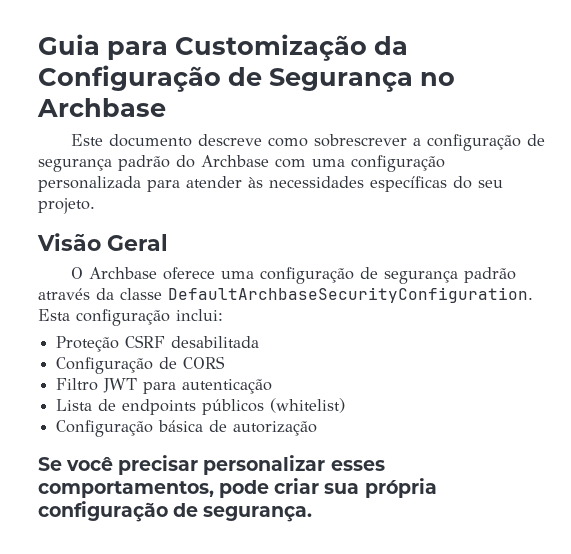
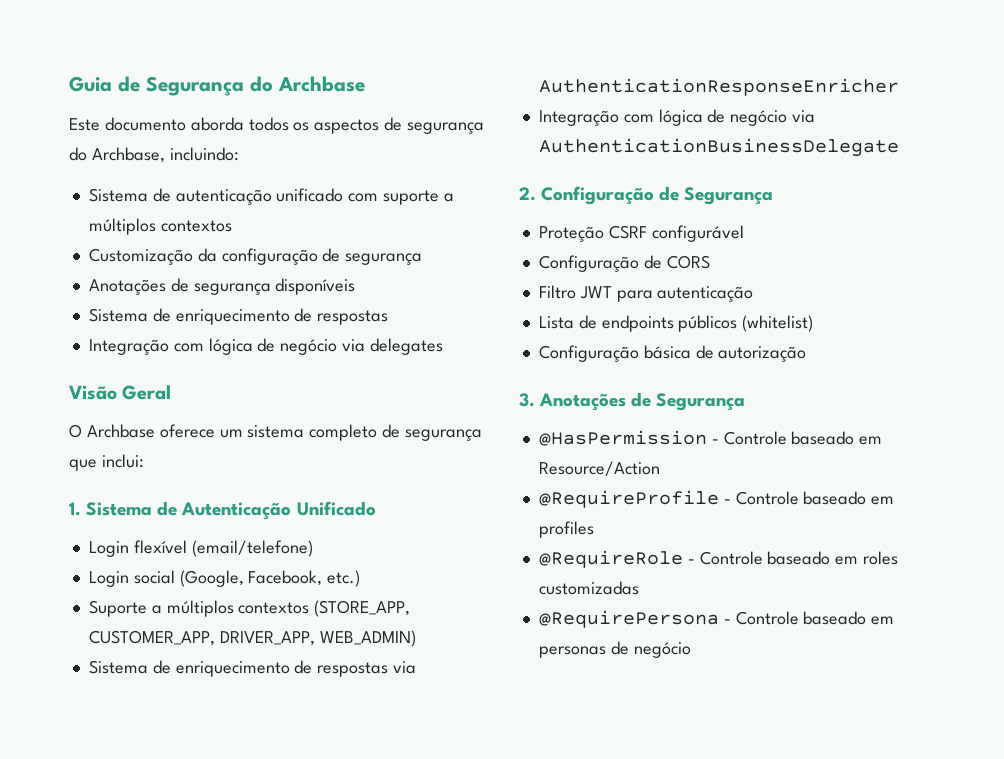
- Guia para Customização da Configuração de Segurança no Archbase
+ Guia de Segurança do Archbase
- Este documento descreve como sobrescrever a configuração de segurança padrão do Archbase com uma configuração personalizada para atender às necessidades específicas do seu projeto.
+ Este documento aborda todos os aspectos de segurança do Archbase, incluindo:
+ Sistema de autenticação unificado com suporte a múltiplos contextos
+ Customização da configuração de segurança
+ Anotações de segurança disponíveis
+ Sistema de enriquecimento de respostas
+ Integração com lógica de negócio via delegates
- O Archbase oferece uma configuração de segurança padrão através da classe DefaultArchbaseSecurityConfiguration. Esta configuração inclui:
+ O Archbase oferece um sistema completo de segurança que inclui:
+ 1. Sistema de Autenticação Unificado
+ Login flexível (email/telefone)
+ Login social (Google, Facebook, etc.)
+ Suporte a múltiplos contextos (STORE_APP, CUSTOMER_APP, DRIVER_APP, WEB_ADMIN)
+ Sistema de enriquecimento de respostas via AuthenticationResponseEnricher
+ Integração com lógica de negócio via AuthenticationBusinessDelegate
+ 2. Configuração de Segurança
- Proteção CSRF desabilitada
+ Proteção CSRF configurável
- Se você precisar personalizar esses comportamentos, pode criar sua própria configuração de segurança.
+ 3. Anotações de Segurança
+ @HasPermission - Controle baseado em Resource/Action
+ @RequireProfile - Controle baseado em profiles
+ @RequireRole - Controle baseado em roles customizadas
+ @RequirePersona - Controle baseado em personas de negócio

